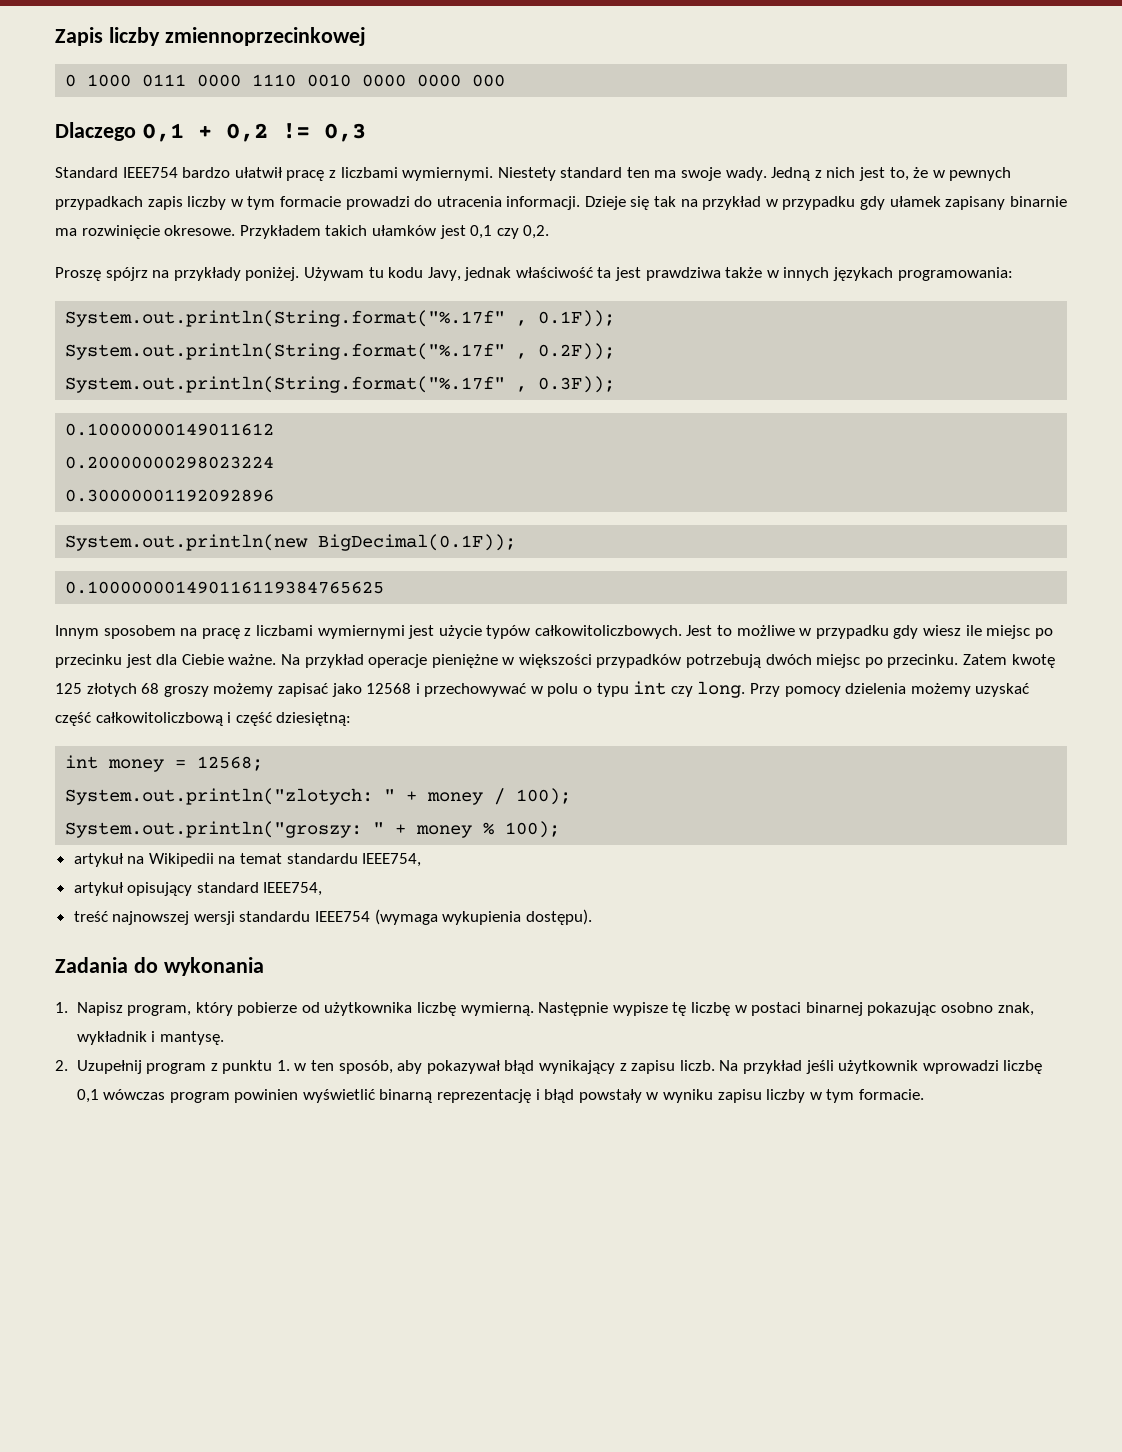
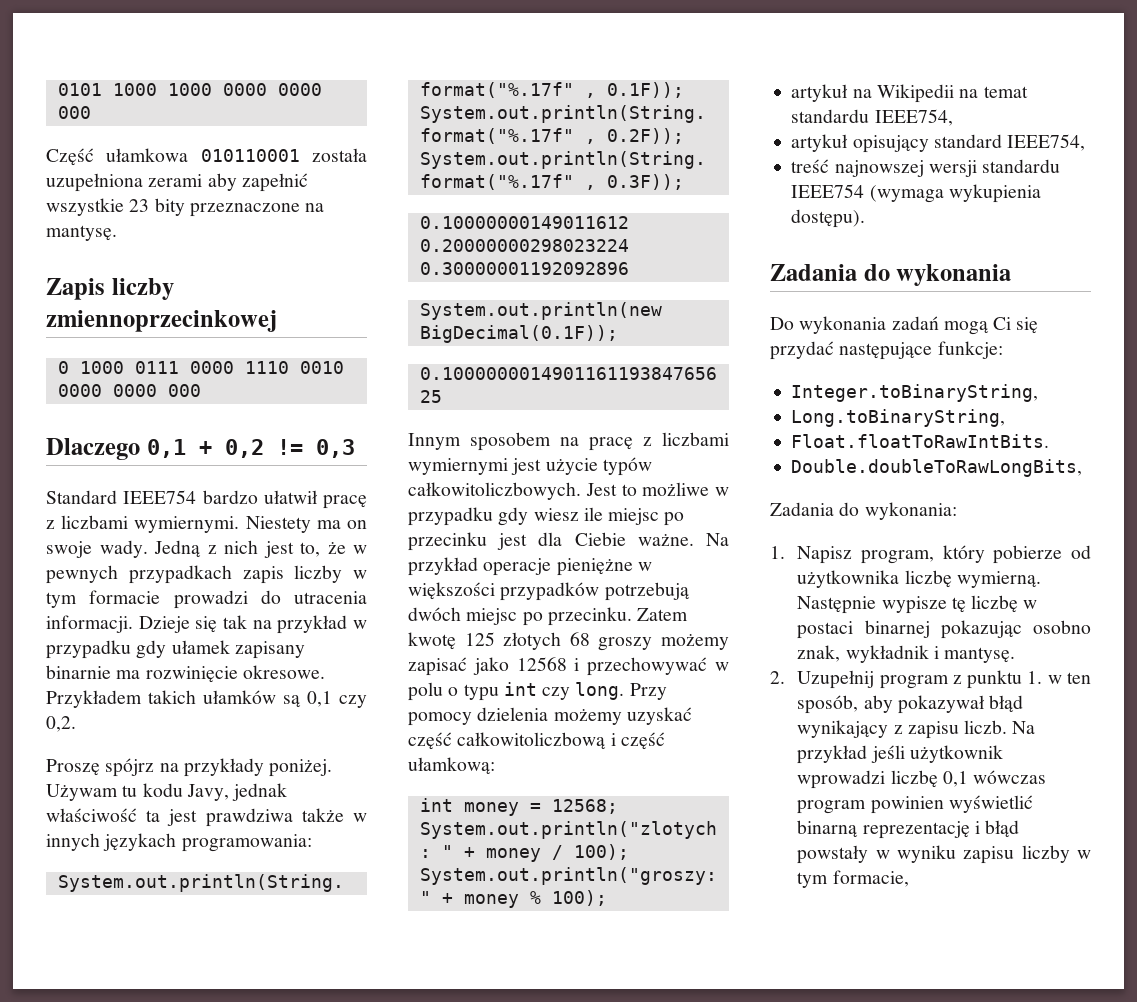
+ 0101 1000 1000 0000 0000 000
+ Część ułamkowa 010110001 została uzupełniona zerami aby zapełnić wszystkie 23 bity przeznaczone na mantysę.
- Niestety standard ten ma swoje wady.
+ Niestety ma on swoje wady.
- Przykładem takich ułamków jest 0,1 czy 0,2.
+ Przykładem takich ułamków są 0,1 czy 0,2.
- Przy pomocy dzielenia możemy uzyskać część całkowitoliczbową i część dziesiętną:
+ Przy pomocy dzielenia możemy uzyskać część całkowitoliczbową i część ułamkową:
+ Do wykonania zadań mogą Ci się przydać następujące funkcje:
+ Integer.toBinaryString,
+ Long.toBinaryString,
+ Float.floatToRawIntBits.
+ Double.doubleToRawLongBits,
+ Zadania do wykonania:
- Na przykład jeśli użytkownik wprowadzi liczbę 0,1 wówczas program powinien wyświetlić binarną reprezentację i błąd powstały w wyniku zapisu liczby w tym formacie.
+ Na przykład jeśli użytkownik wprowadzi liczbę 0,1 wówczas program powinien wyświetlić binarną reprezentację i błąd powstały w wyniku zapisu liczby w tym formacie,

